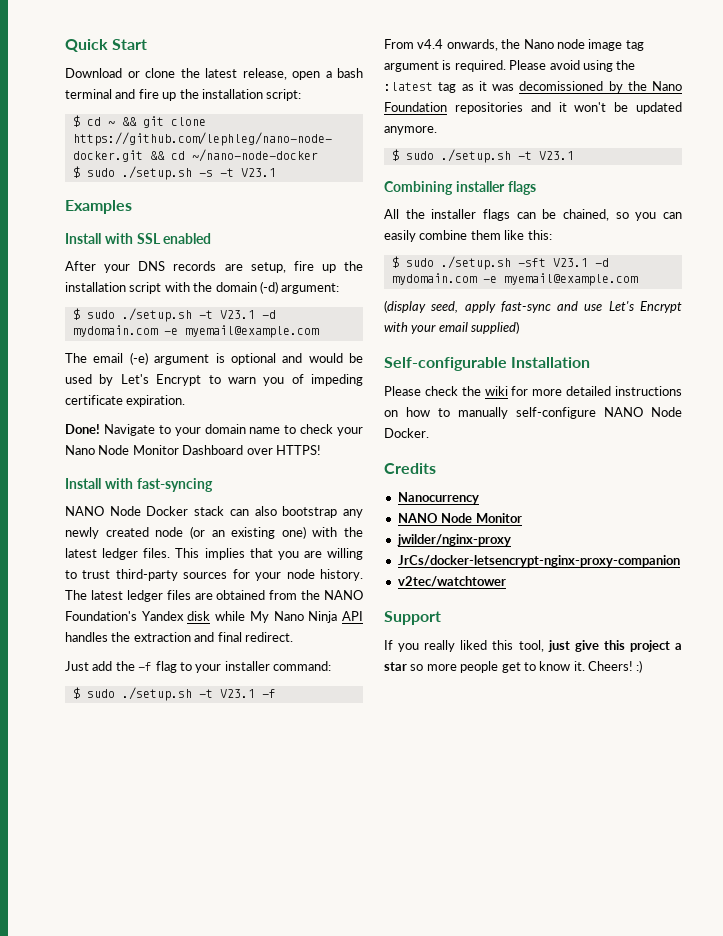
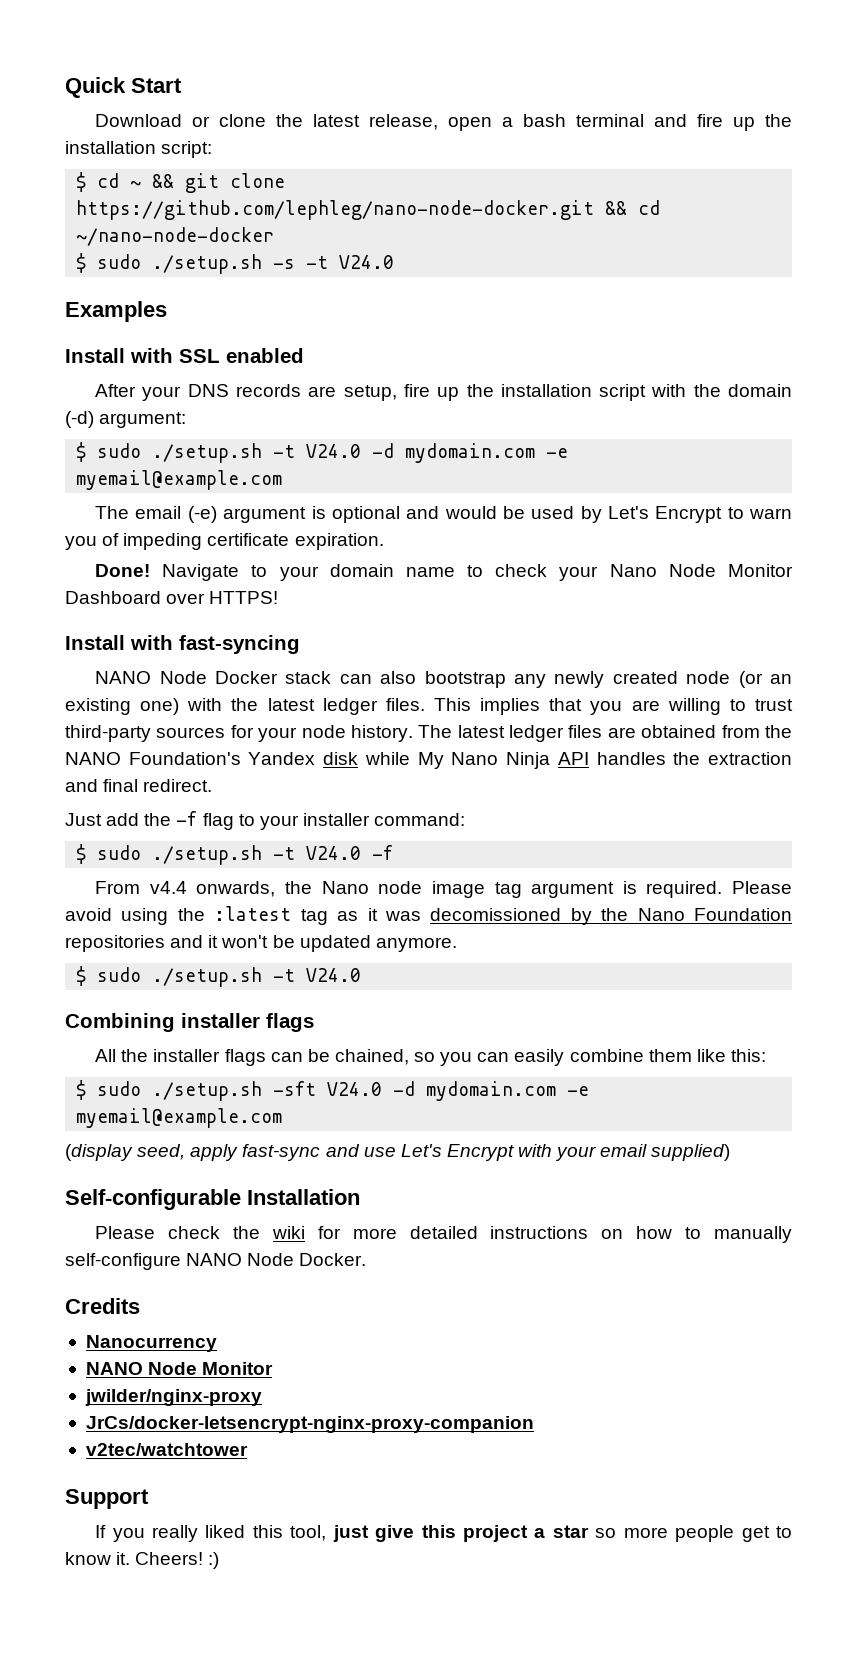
- $ sudo ./setup.sh -s -t V23.1
+ $ sudo ./setup.sh -s -t V24.0
- $ sudo ./setup.sh -t V23.1 -d mydomain.com -e myemail@example.com
+ $ sudo ./setup.sh -t V24.0 -d mydomain.com -e myemail@example.com
- $ sudo ./setup.sh -t V23.1 -f
+ $ sudo ./setup.sh -t V24.0 -f
  Please avoid using the :latest tag as it was decomissioned by the Nano Foundation repositories and it won't be updated anymore.
- $ sudo ./setup.sh -t V23.1
+ $ sudo ./setup.sh -t V24.0
- $ sudo ./setup.sh -sft V23.1 -d mydomain.com -e myemail@example.com
+ $ sudo ./setup.sh -sft V24.0 -d mydomain.com -e myemail@example.com

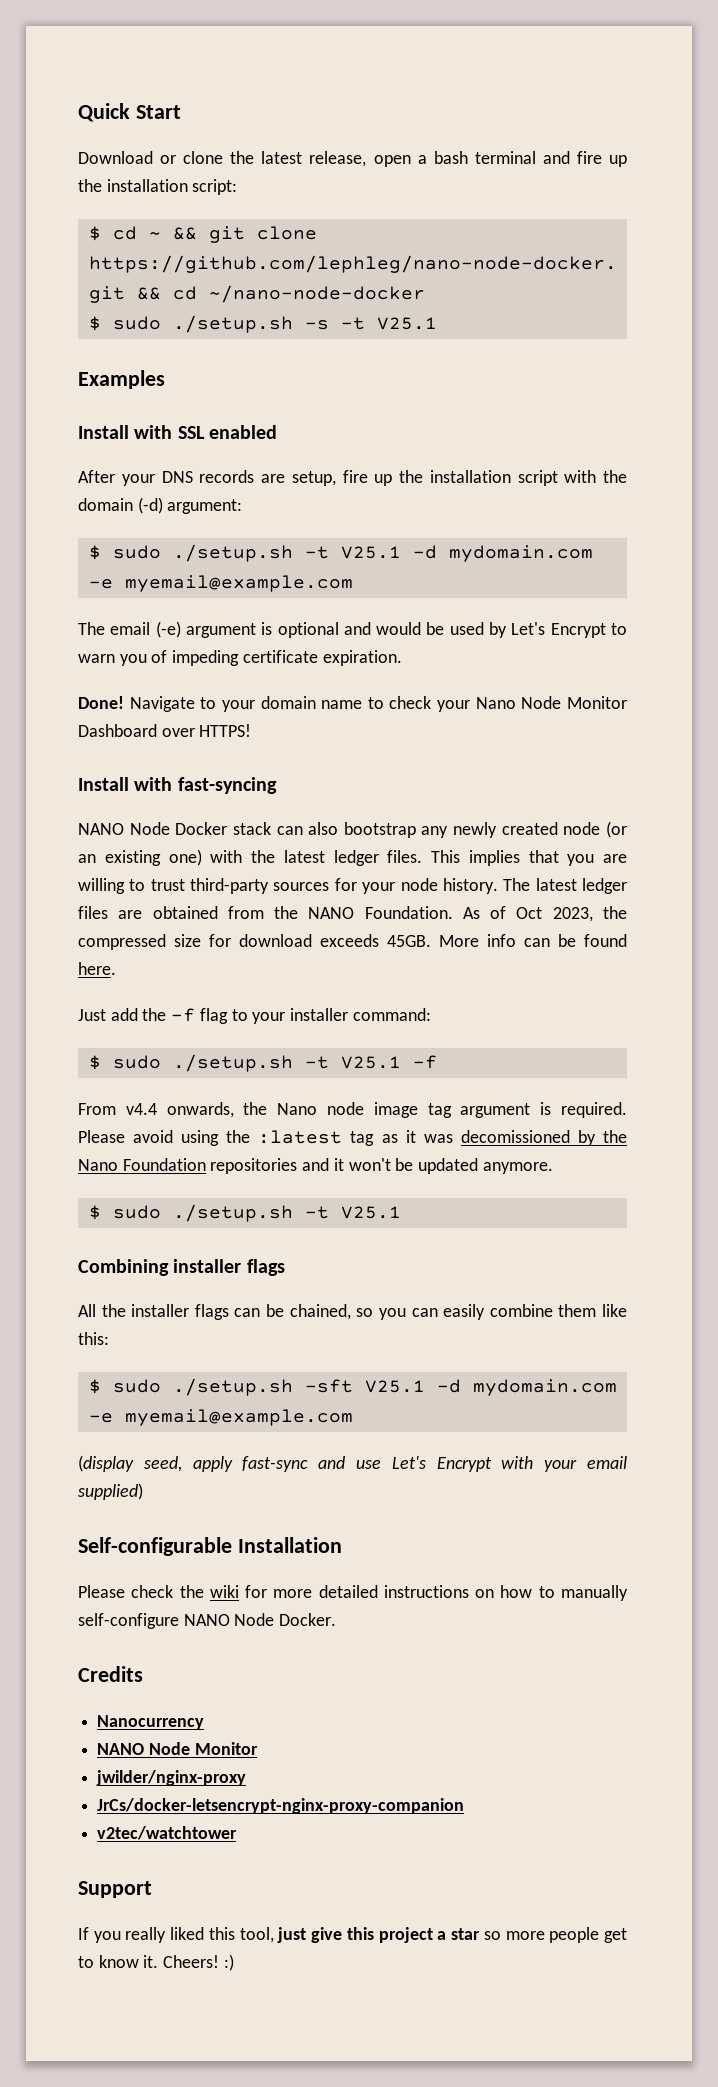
- $ sudo ./setup.sh -s -t V24.0
+ $ sudo ./setup.sh -s -t V25.1
- $ sudo ./setup.sh -t V24.0 -d mydomain.com -e myemail@example.com
+ $ sudo ./setup.sh -t V25.1 -d mydomain.com -e myemail@example.com
- The latest ledger files are obtained from the NANO Foundation's Yandex disk while My Nano Ninja API handles the extraction and final redirect.
+ The latest ledger files are obtained from the NANO Foundation. As of Oct 2023, the compressed size for download exceeds 45GB. More info can be found here.
- $ sudo ./setup.sh -t V24.0 -f
+ $ sudo ./setup.sh -t V25.1 -f
  Please avoid using the :latest tag as it was decomissioned by the Nano Foundation repositories and it won't be updated anymore.
- $ sudo ./setup.sh -t V24.0
+ $ sudo ./setup.sh -t V25.1
- $ sudo ./setup.sh -sft V24.0 -d mydomain.com -e myemail@example.com
+ $ sudo ./setup.sh -sft V25.1 -d mydomain.com -e myemail@example.com

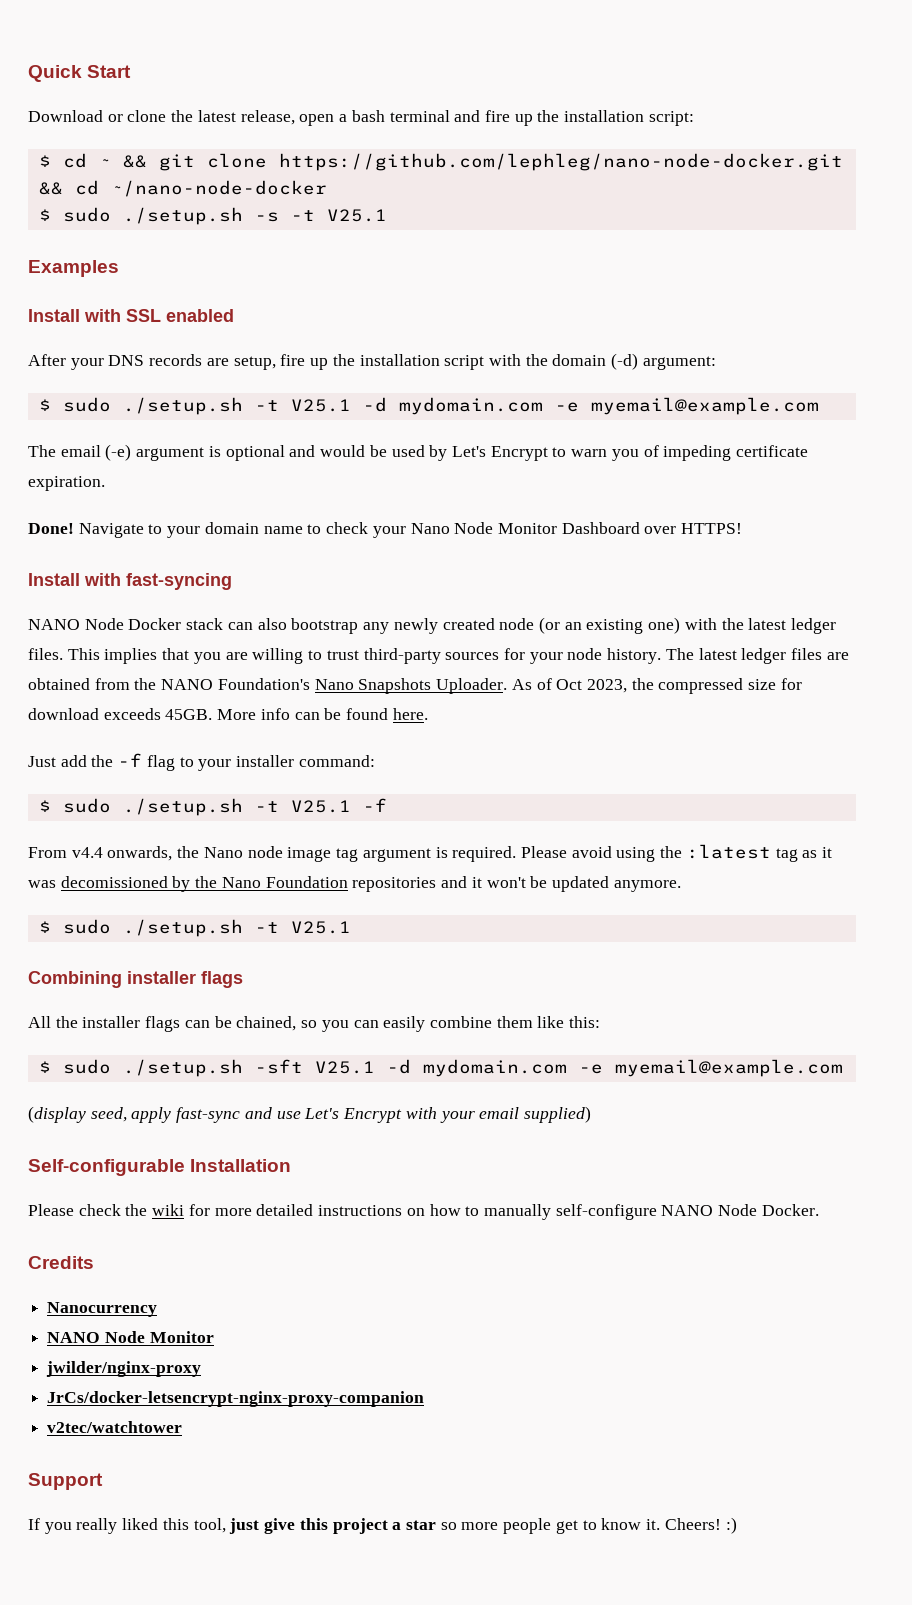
- The latest ledger files are obtained from the NANO Foundation.
+ The latest ledger files are obtained from the NANO Foundation's Nano Snapshots Uploader.

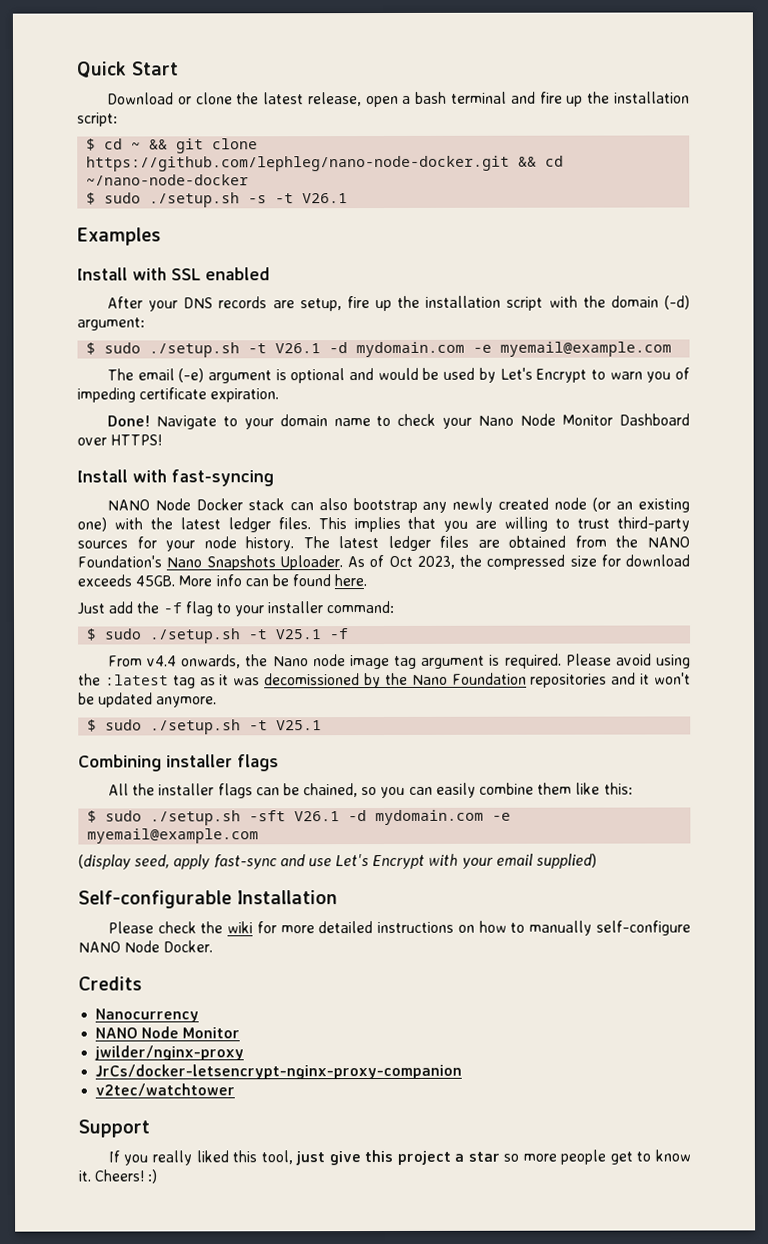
- $ sudo ./setup.sh -s -t V25.1
+ $ sudo ./setup.sh -s -t V26.1
- $ sudo ./setup.sh -t V25.1 -d mydomain.com -e myemail@example.com
+ $ sudo ./setup.sh -t V26.1 -d mydomain.com -e myemail@example.com
- $ sudo ./setup.sh -sft V25.1 -d mydomain.com -e myemail@example.com
+ $ sudo ./setup.sh -sft V26.1 -d mydomain.com -e myemail@example.com

